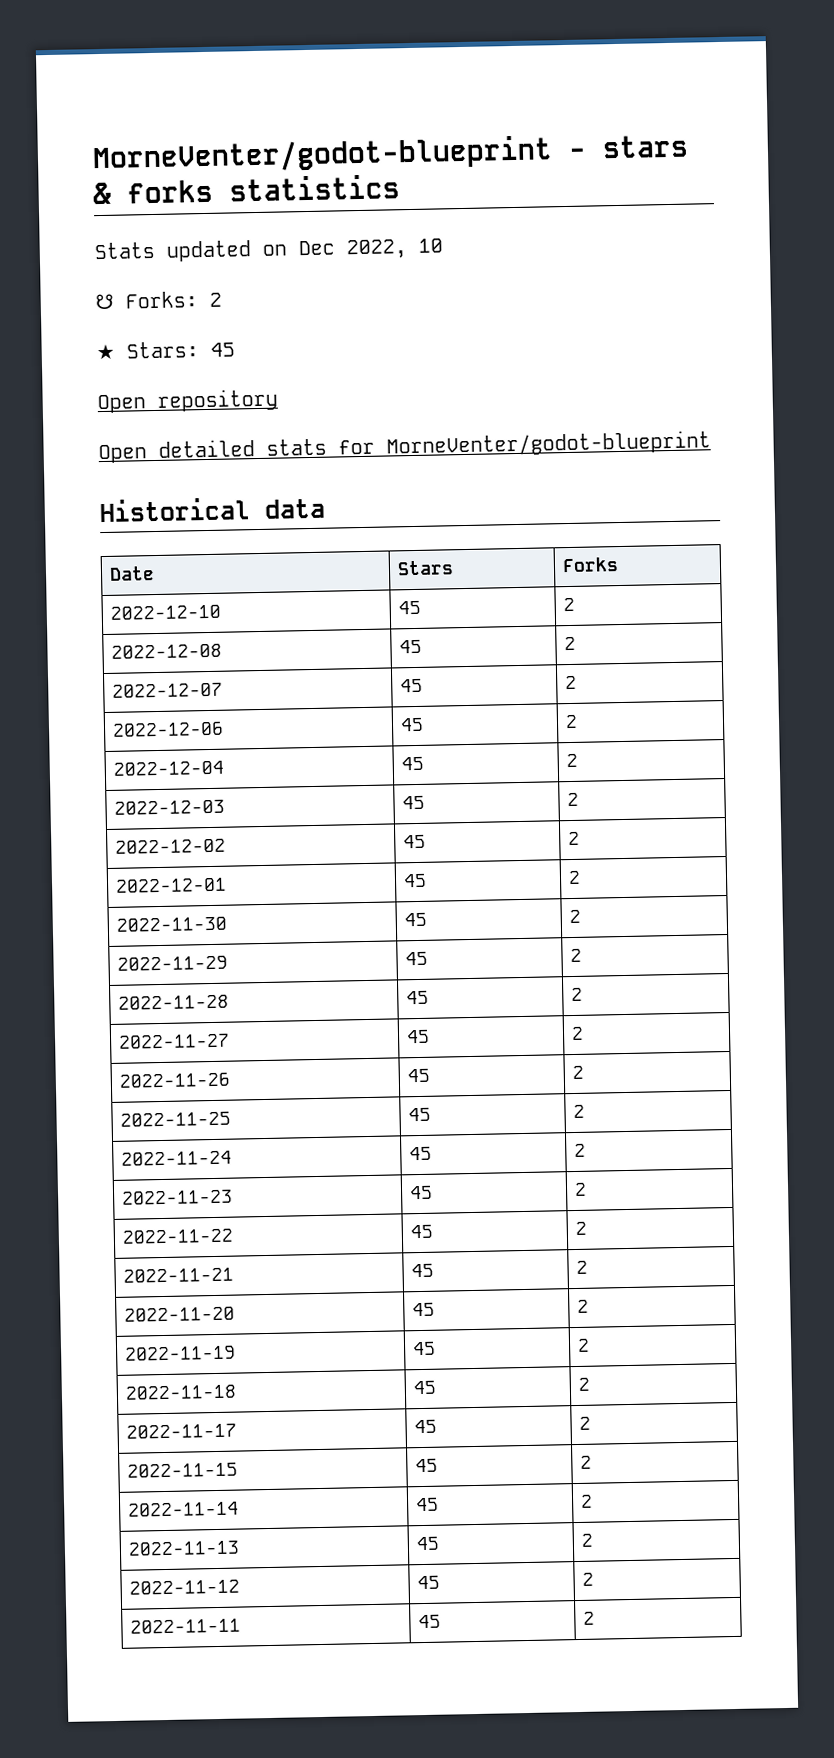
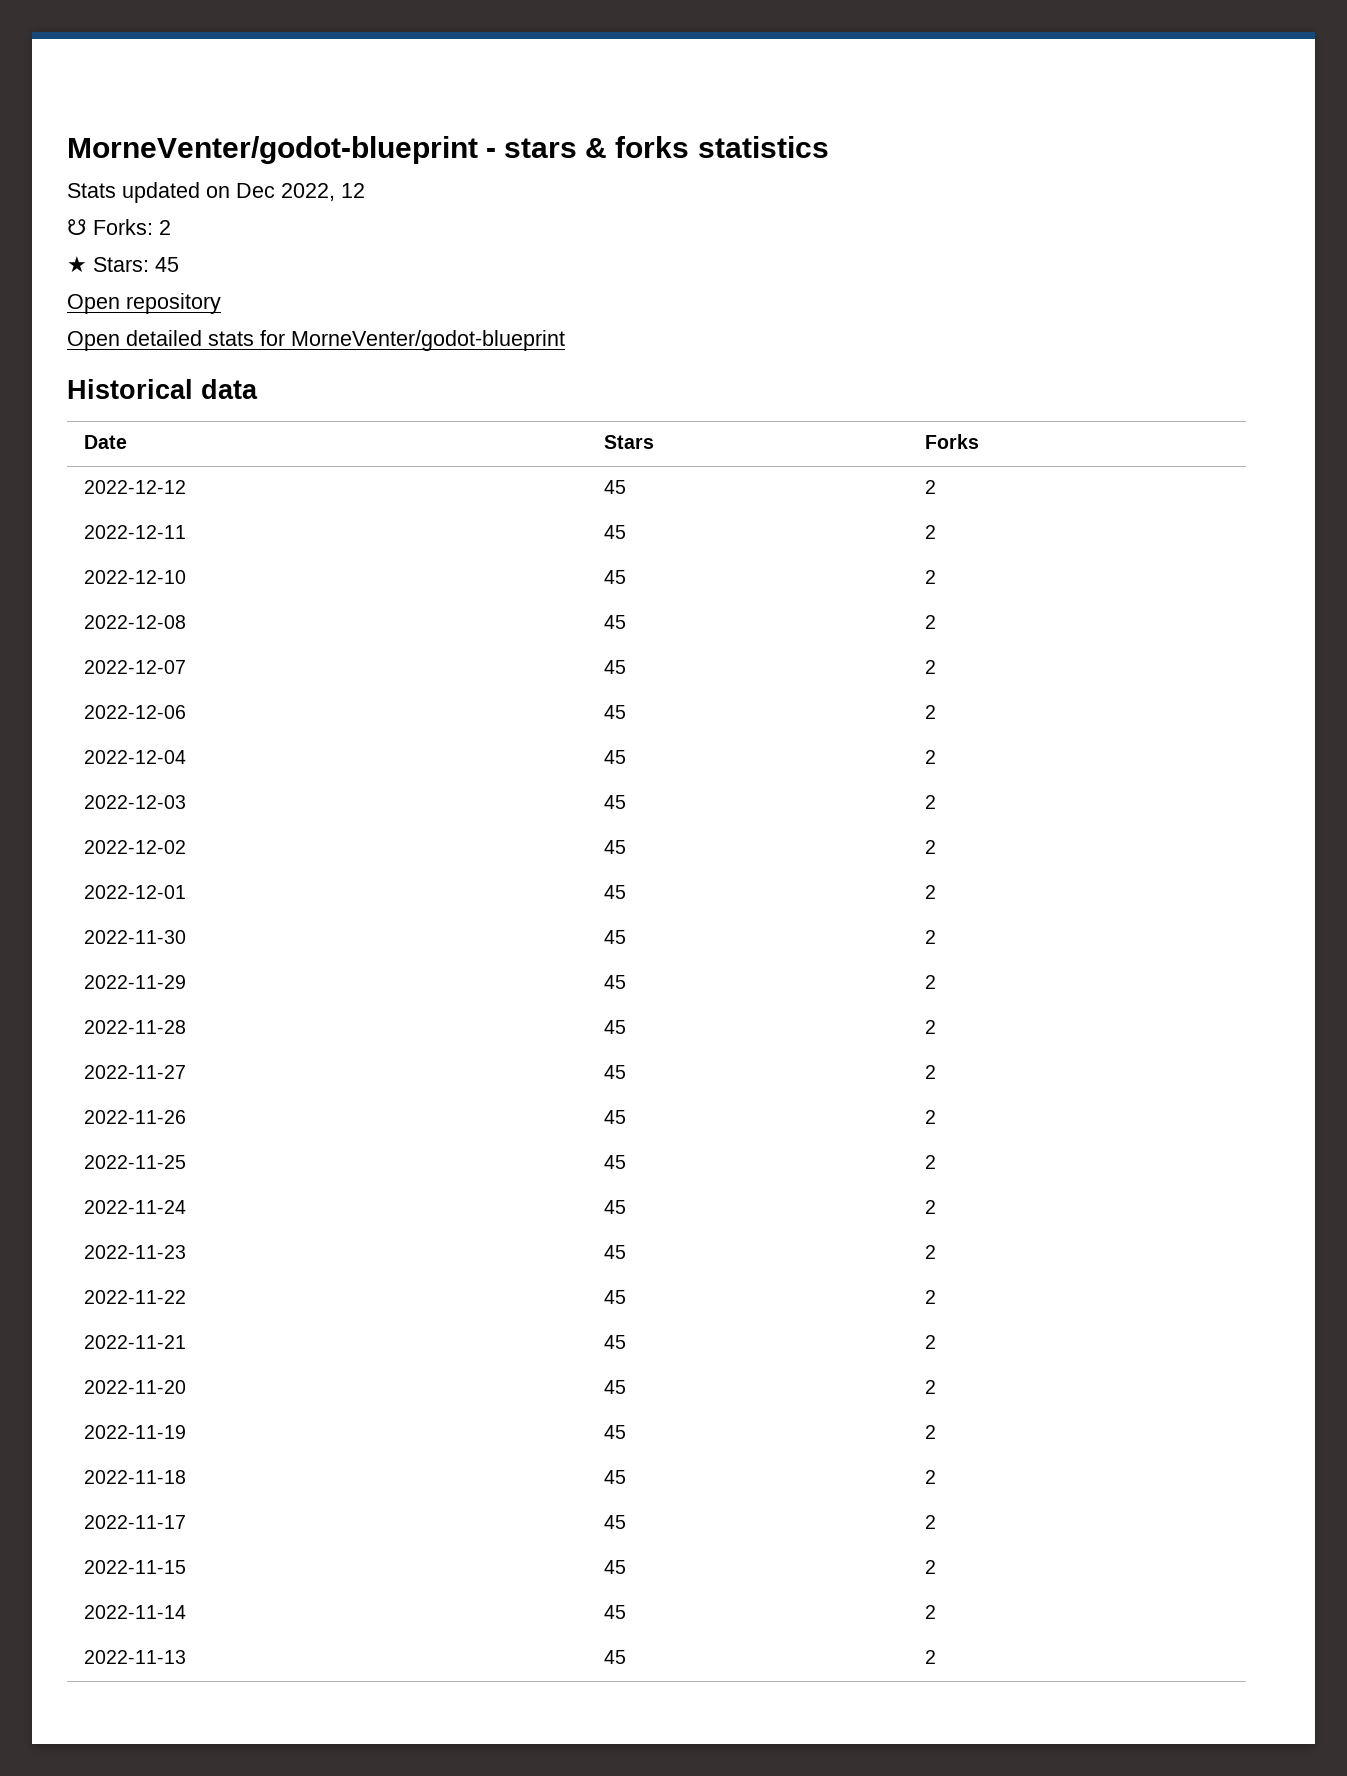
- Stats updated on Dec 2022, 10
+ Stats updated on Dec 2022, 12
+ 2022-12-12 | 45 | 2
+ 2022-12-11 | 45 | 2
- 2022-11-12 | 45 | 2
- 2022-11-11 | 45 | 2

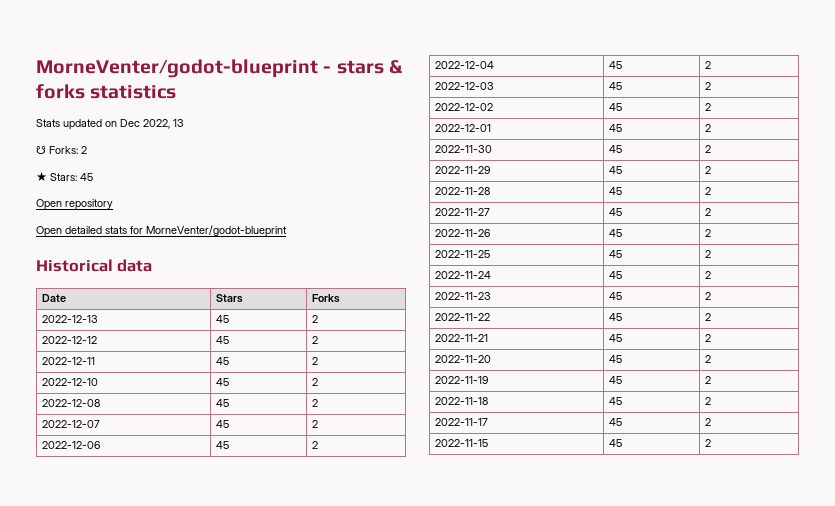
- Stats updated on Dec 2022, 12
+ Stats updated on Dec 2022, 13
+ 2022-12-13 | 45 | 2
- 2022-11-14 | 45 | 2
- 2022-11-13 | 45 | 2

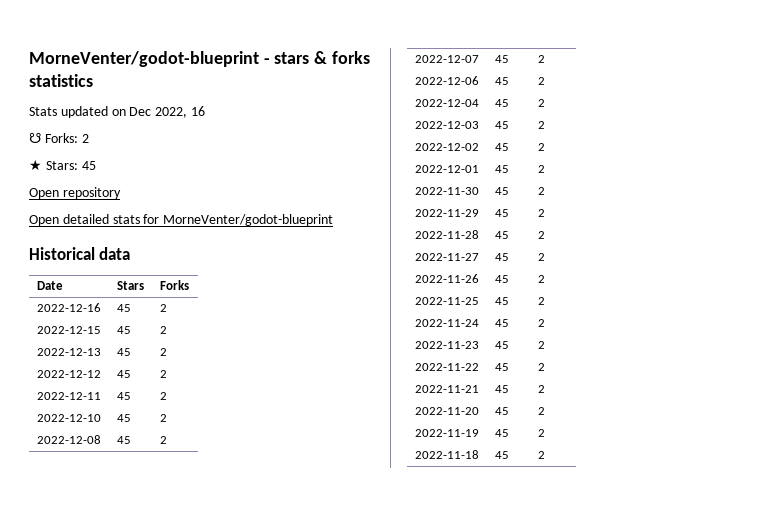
- Stats updated on Dec 2022, 13
+ Stats updated on Dec 2022, 16
+ 2022-12-16 | 45 | 2
+ 2022-12-15 | 45 | 2
- 2022-11-17 | 45 | 2
- 2022-11-15 | 45 | 2

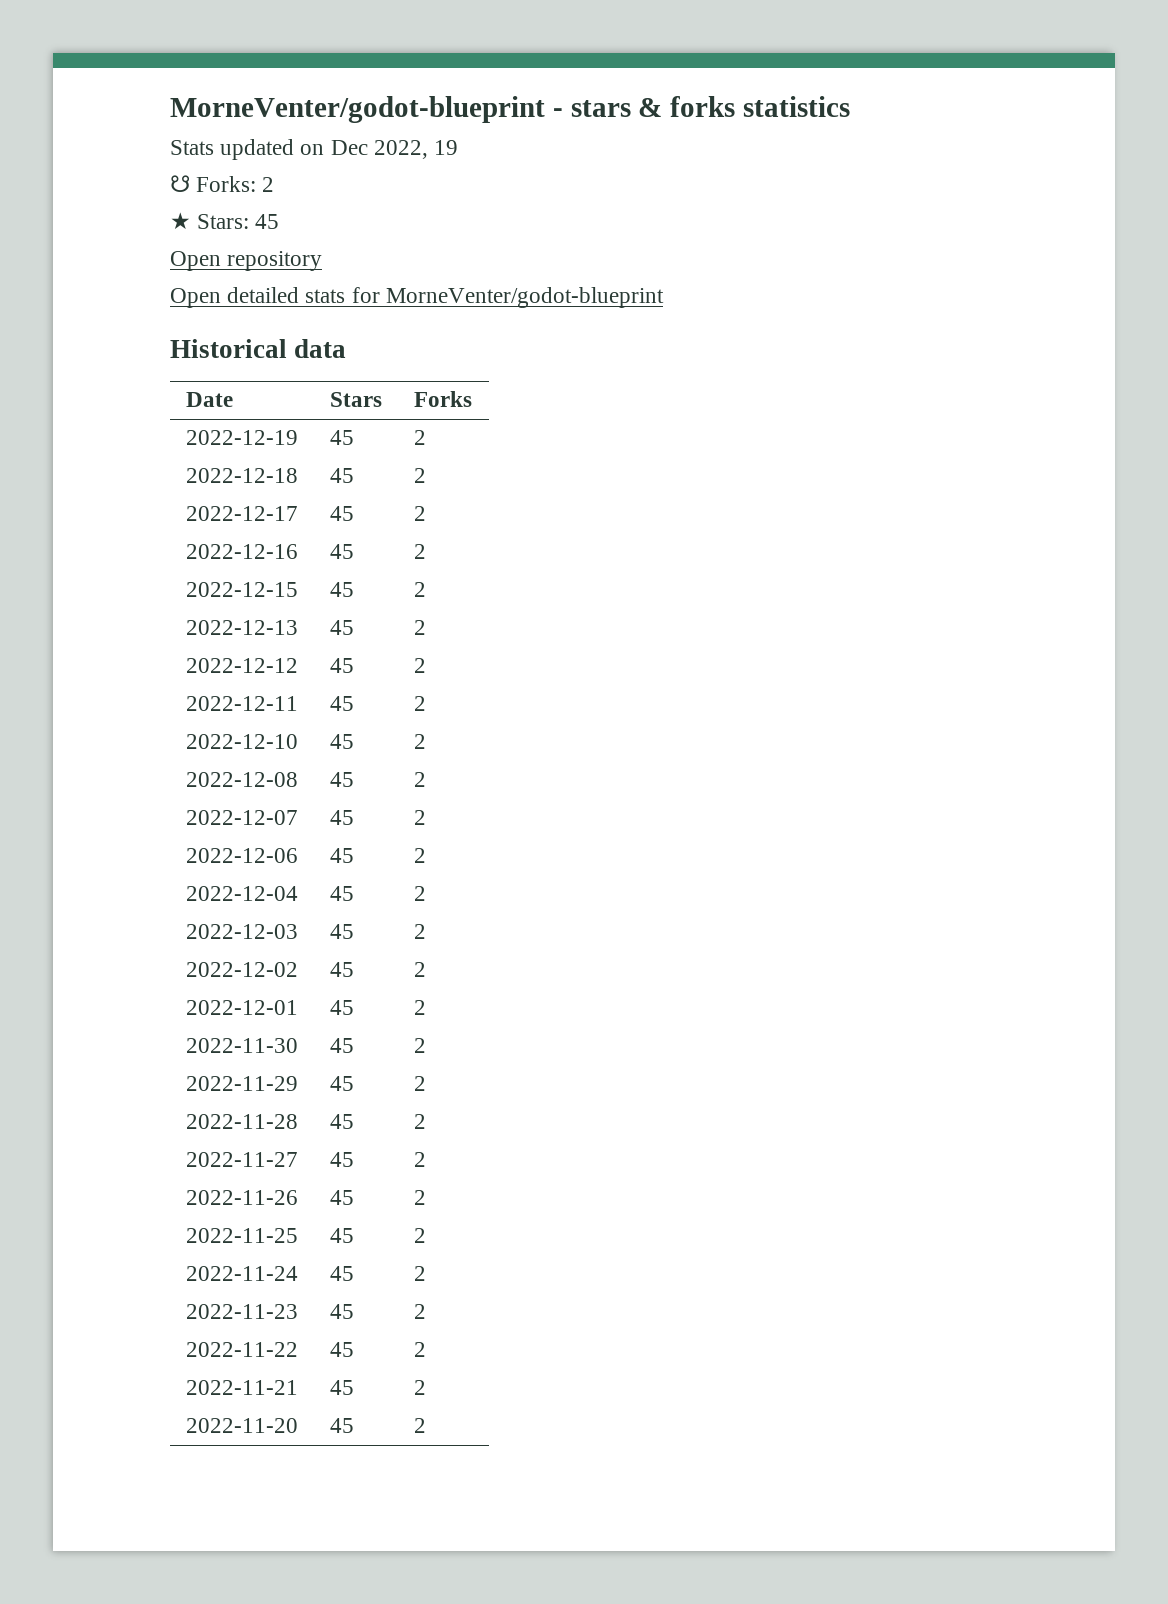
- Stats updated on Dec 2022, 16
+ Stats updated on Dec 2022, 19
+ 2022-12-19 | 45 | 2
+ 2022-12-18 | 45 | 2
+ 2022-12-17 | 45 | 2
- 2022-11-19 | 45 | 2
- 2022-11-18 | 45 | 2

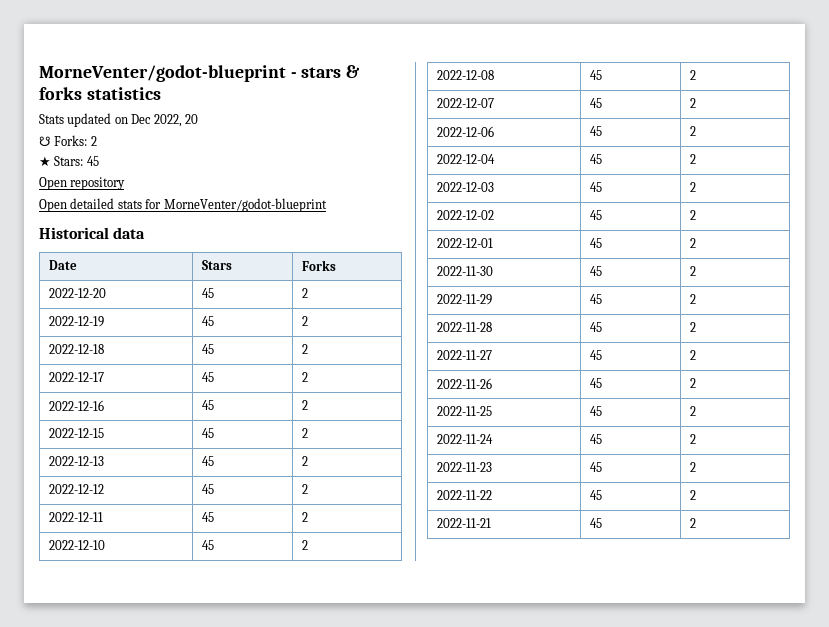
- Stats updated on Dec 2022, 19
+ Stats updated on Dec 2022, 20
+ 2022-12-20 | 45 | 2
- 2022-11-20 | 45 | 2

